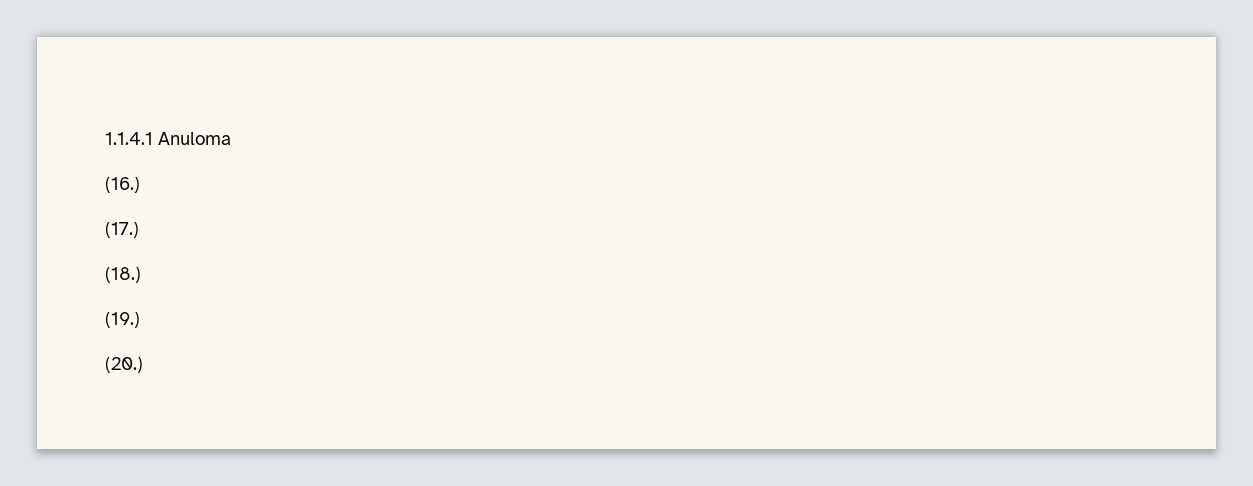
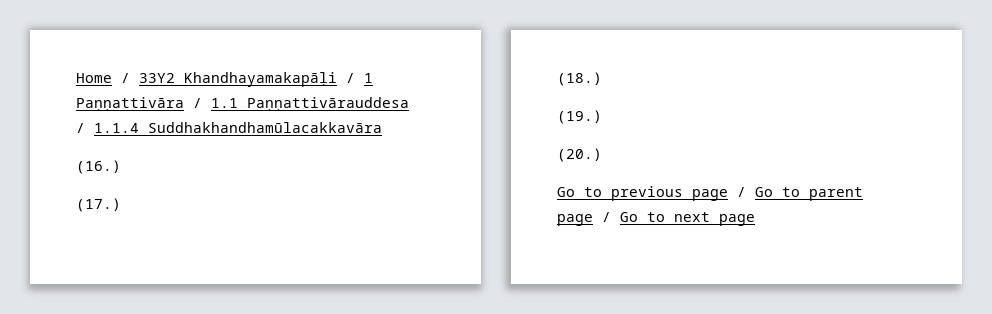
- 1.1.4.1 Anuloma
+ Home / 33Y2 Khandhayamakapāḷi / 1 Paṇṇattivāra / 1.1 Paṇṇattivārauddesa / 1.1.4 Suddhakhandhamūlacakkavāra
+ Go to previous page / Go to parent page / Go to next page

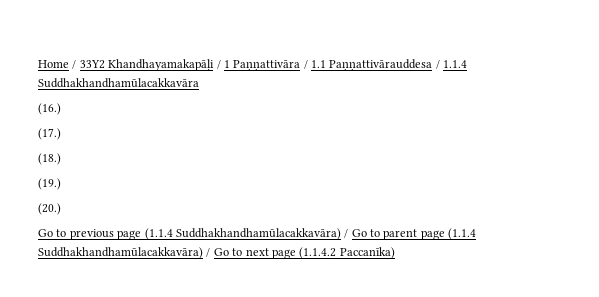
- Go to previous page / Go to parent page / Go to next page
+ Go to previous page (1.1.4 Suddhakhandhamūlacakkavāra) / Go to parent page (1.1.4 Suddhakhandhamūlacakkavāra) / Go to next page (1.1.4.2 Paccanīka)

